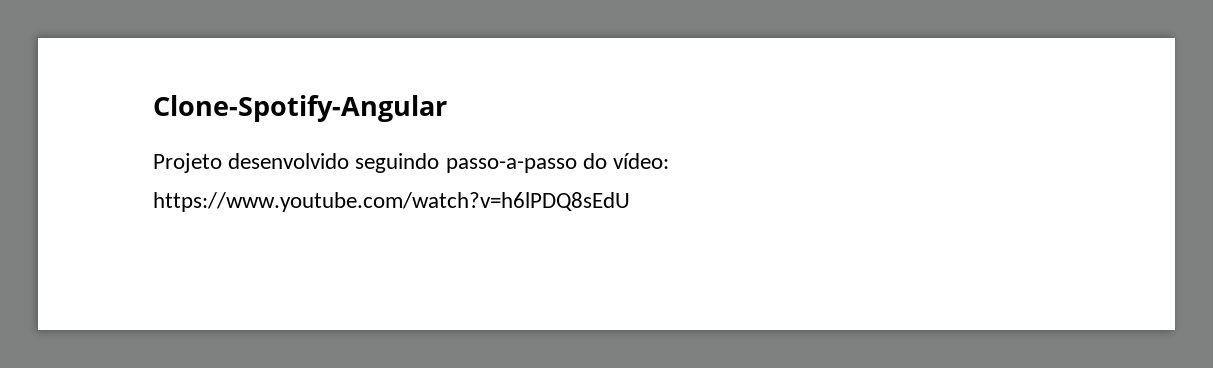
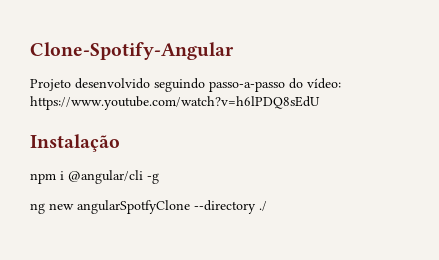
+ Instalação
+ npm i @angular/cli -g
+ ng new angularSpotfyClone --directory ./

